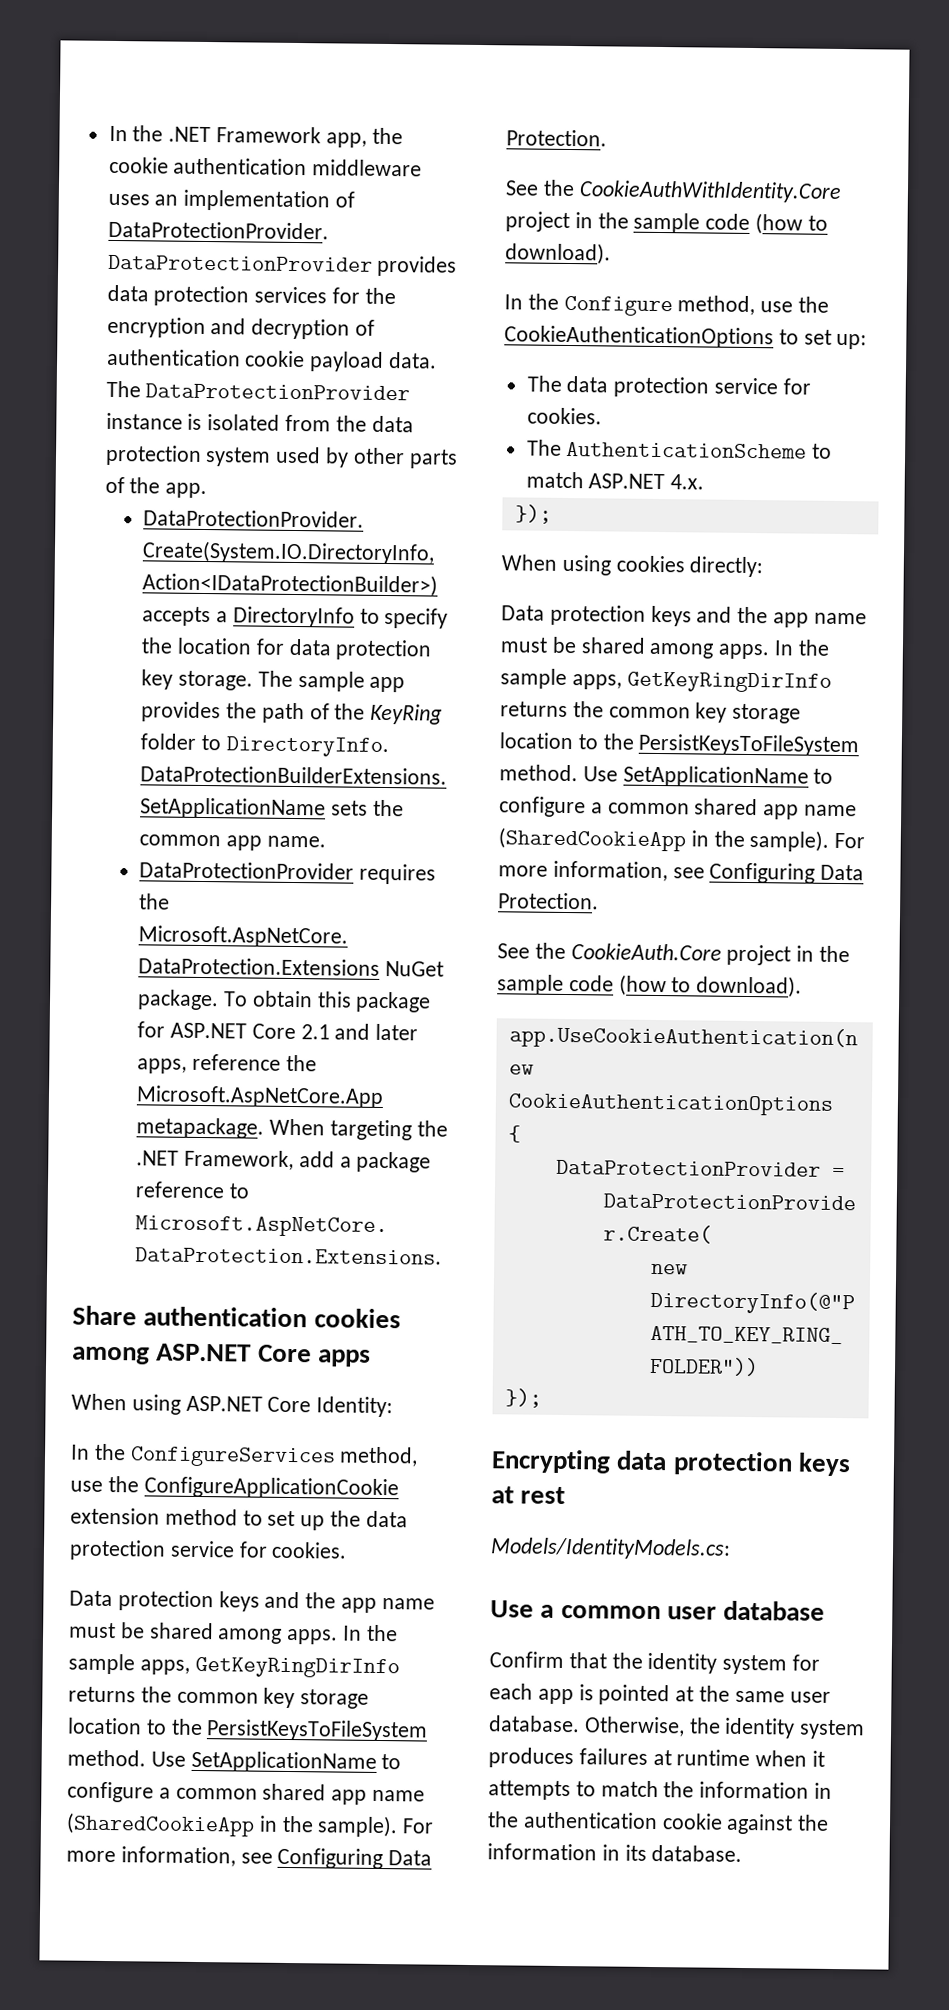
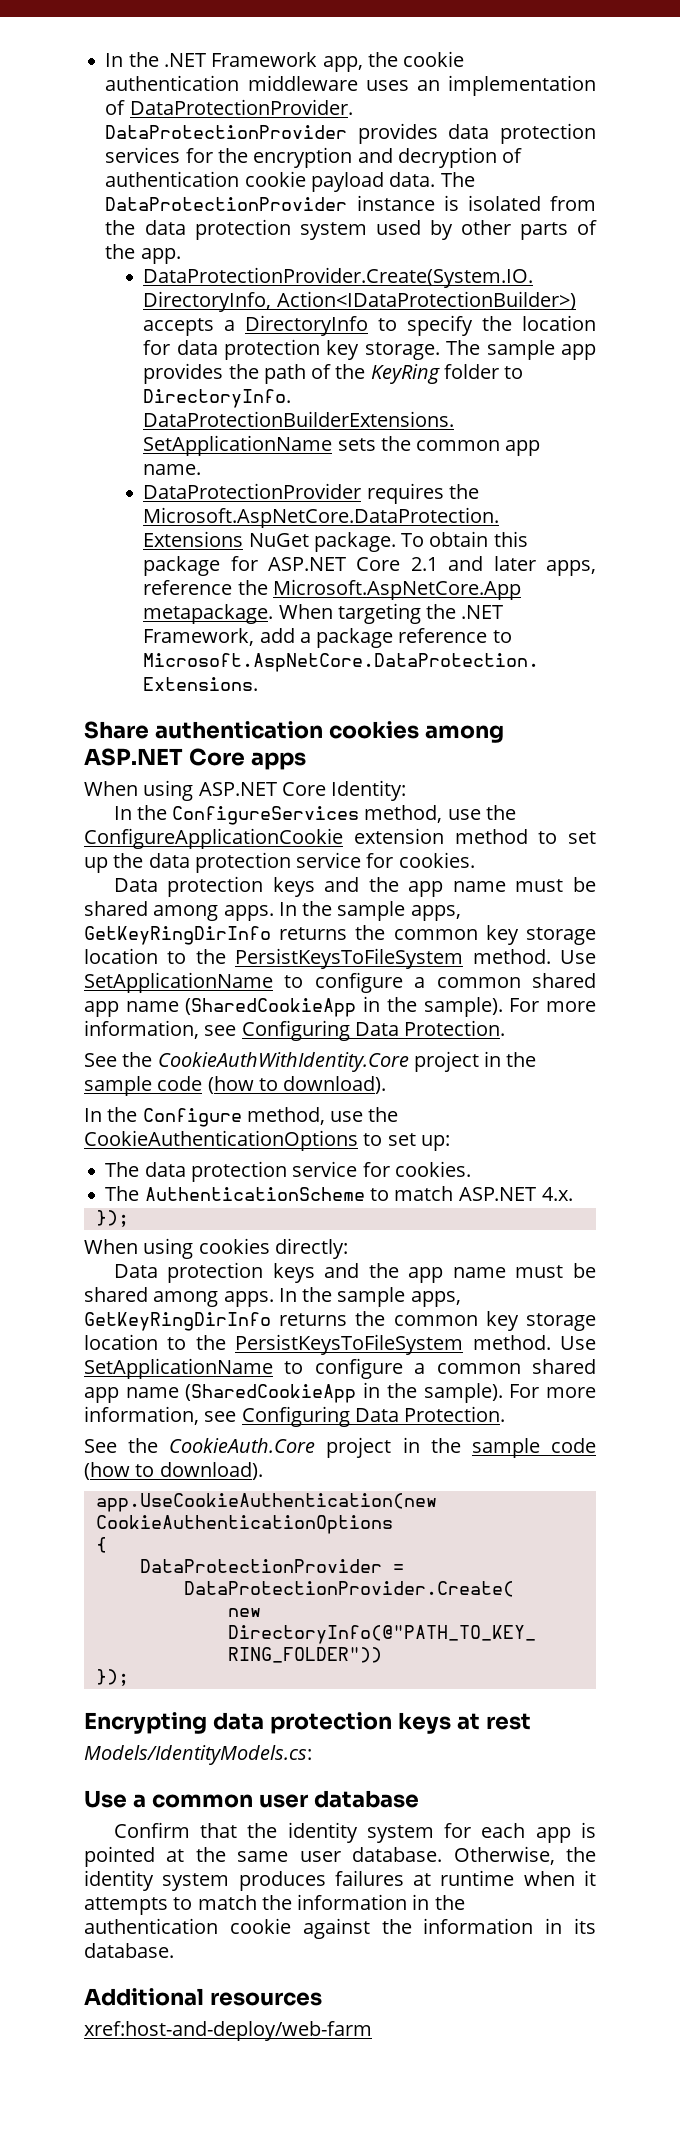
+ Additional resources
+ xref:host-and-deploy/web-farm

